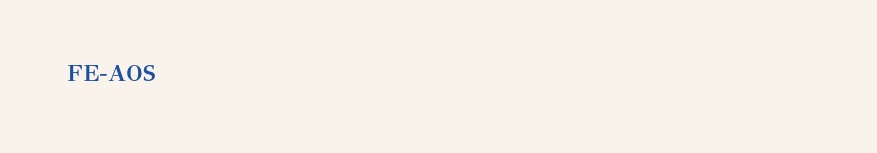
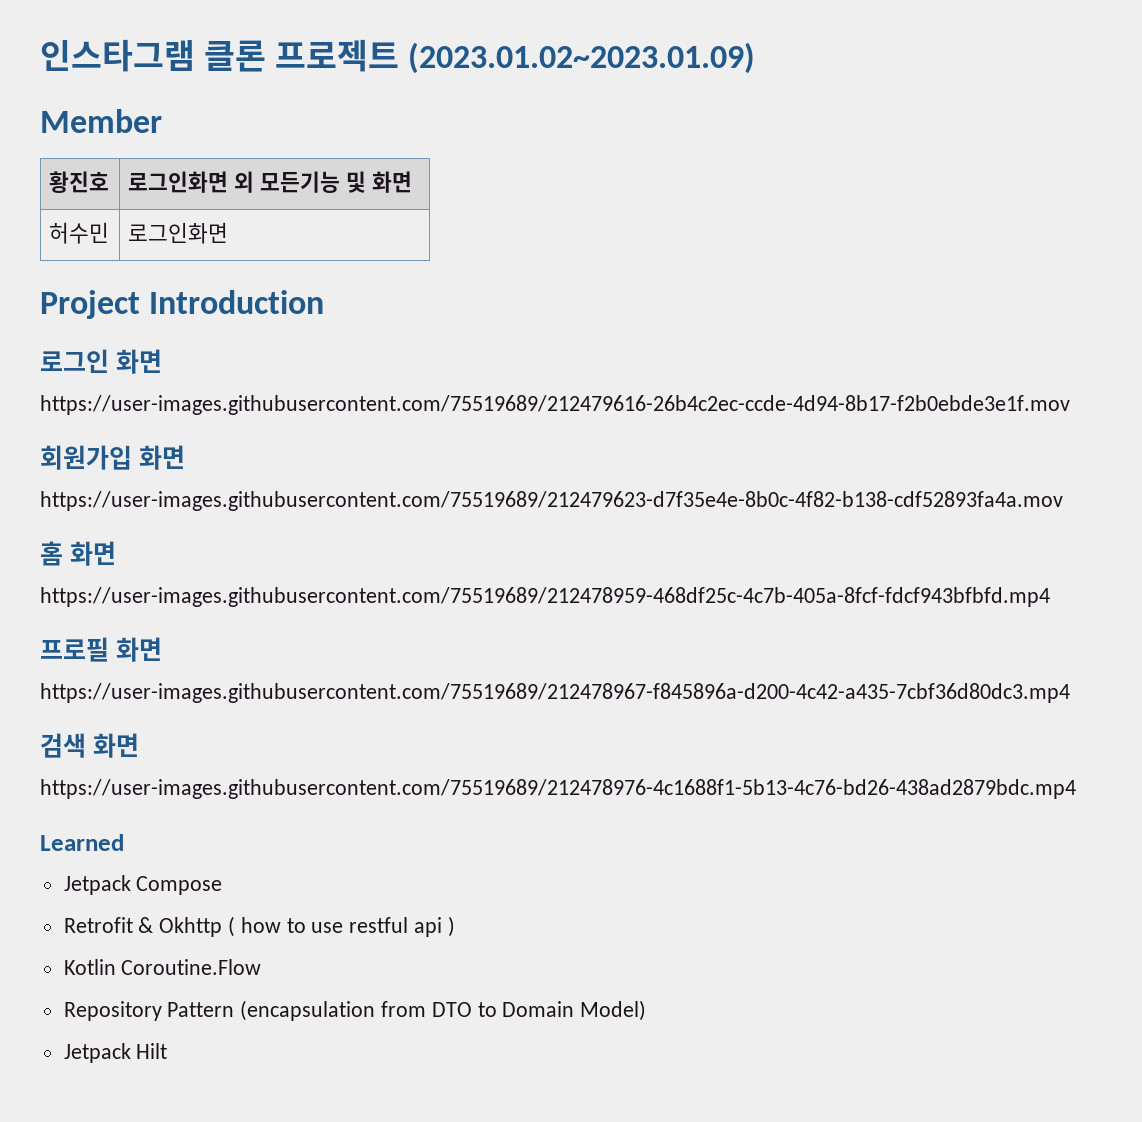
- FE-AOS
+ 인스타그램 클론 프로젝트 (2023.01.02~2023.01.09)
+ Member
+ 황진호 | 로그인화면 외 모든기능 및 화면
+ 허수민 | 로그인화면
+ Project Introduction
+ 로그인 화면
+ https://user-images.githubusercontent.com/75519689/212479616-26b4c2ec-ccde-4d94-8b17-f2b0ebde3e1f.mov
+ 회원가입 화면
+ https://user-images.githubusercontent.com/75519689/212479623-d7f35e4e-8b0c-4f82-b138-cdf52893fa4a.mov
+ 홈 화면
+ https://user-images.githubusercontent.com/75519689/212478959-468df25c-4c7b-405a-8fcf-fdcf943bfbfd.mp4
+ 프로필 화면
+ https://user-images.githubusercontent.com/75519689/212478967-f845896a-d200-4c42-a435-7cbf36d80dc3.mp4
+ 검색 화면
+ https://user-images.githubusercontent.com/75519689/212478976-4c1688f1-5b13-4c76-bd26-438ad2879bdc.mp4
+ Learned
+ Jetpack Compose
+ Retrofit & Okhttp ( how to use restful api )
+ Kotlin Coroutine.Flow
+ Repository Pattern (encapsulation from DTO to Domain Model)
+ Jetpack Hilt

